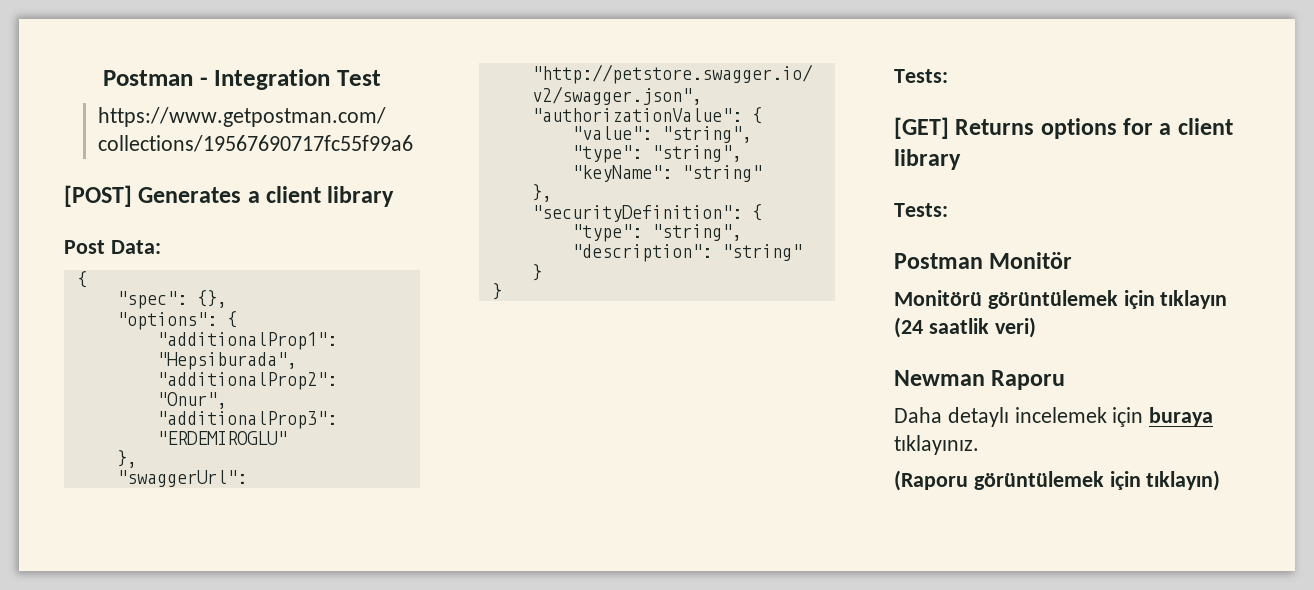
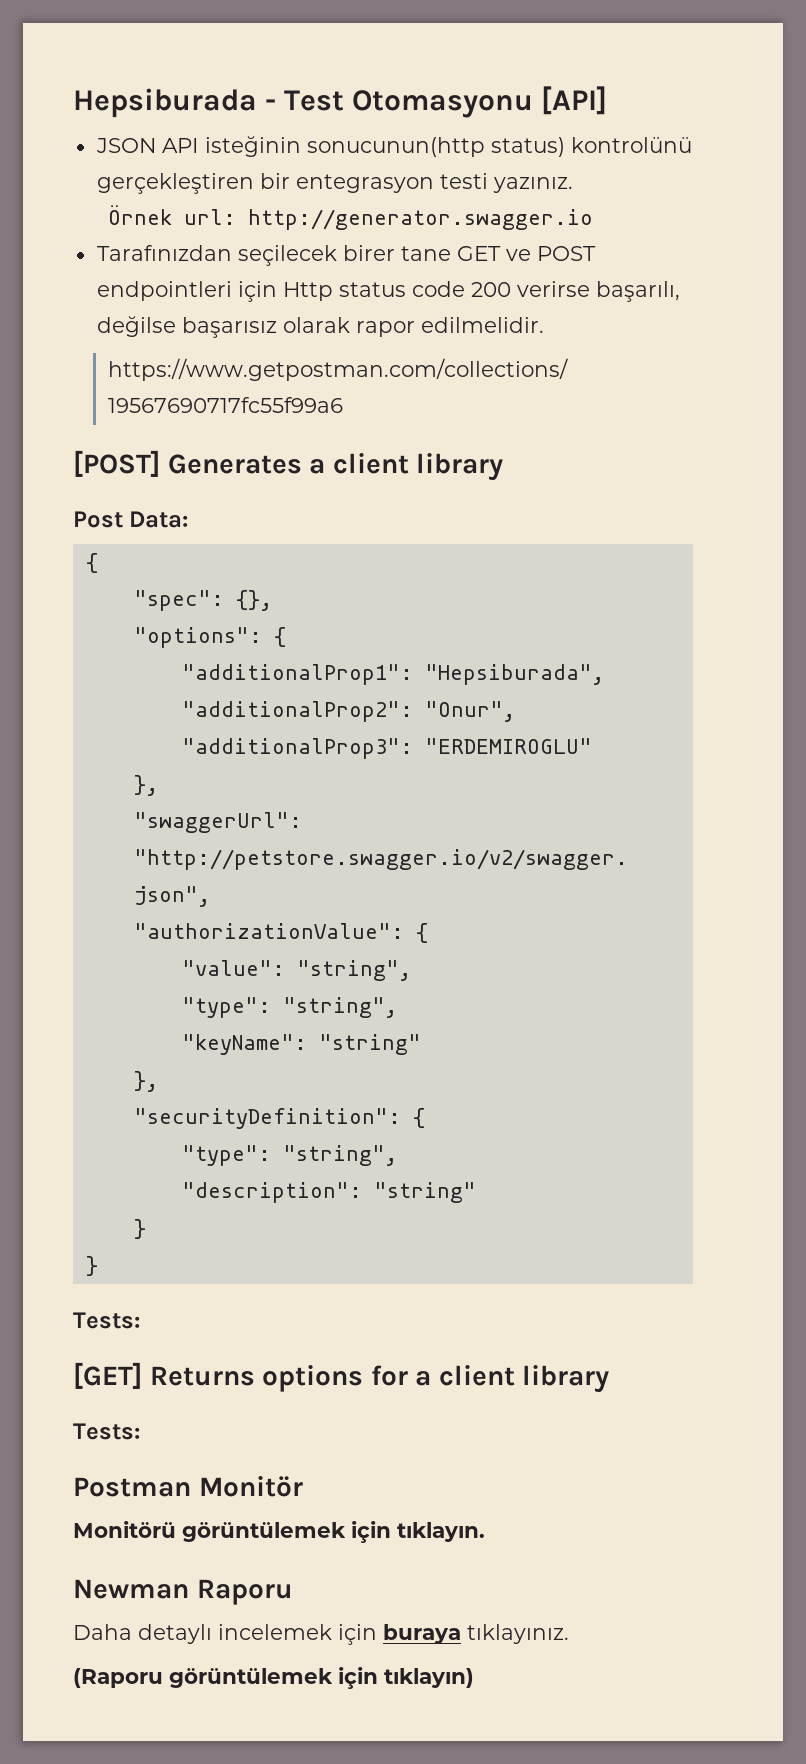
- Postman - Integration Test
+ Hepsiburada - Test Otomasyonu [API]
+ JSON API isteğinin sonucunun(http status) kontrolünü gerçekleştiren bir entegrasyon testi yazınız.
+ Örnek url: http://generator.swagger.io
+ Tarafınızdan seçilecek birer tane GET ve POST endpointleri için Http status code 200 verirse başarılı, değilse başarısız olarak rapor edilmelidir.
- Monitörü görüntülemek için tıklayın (24 saatlik veri)
+ Monitörü görüntülemek için tıklayın.

